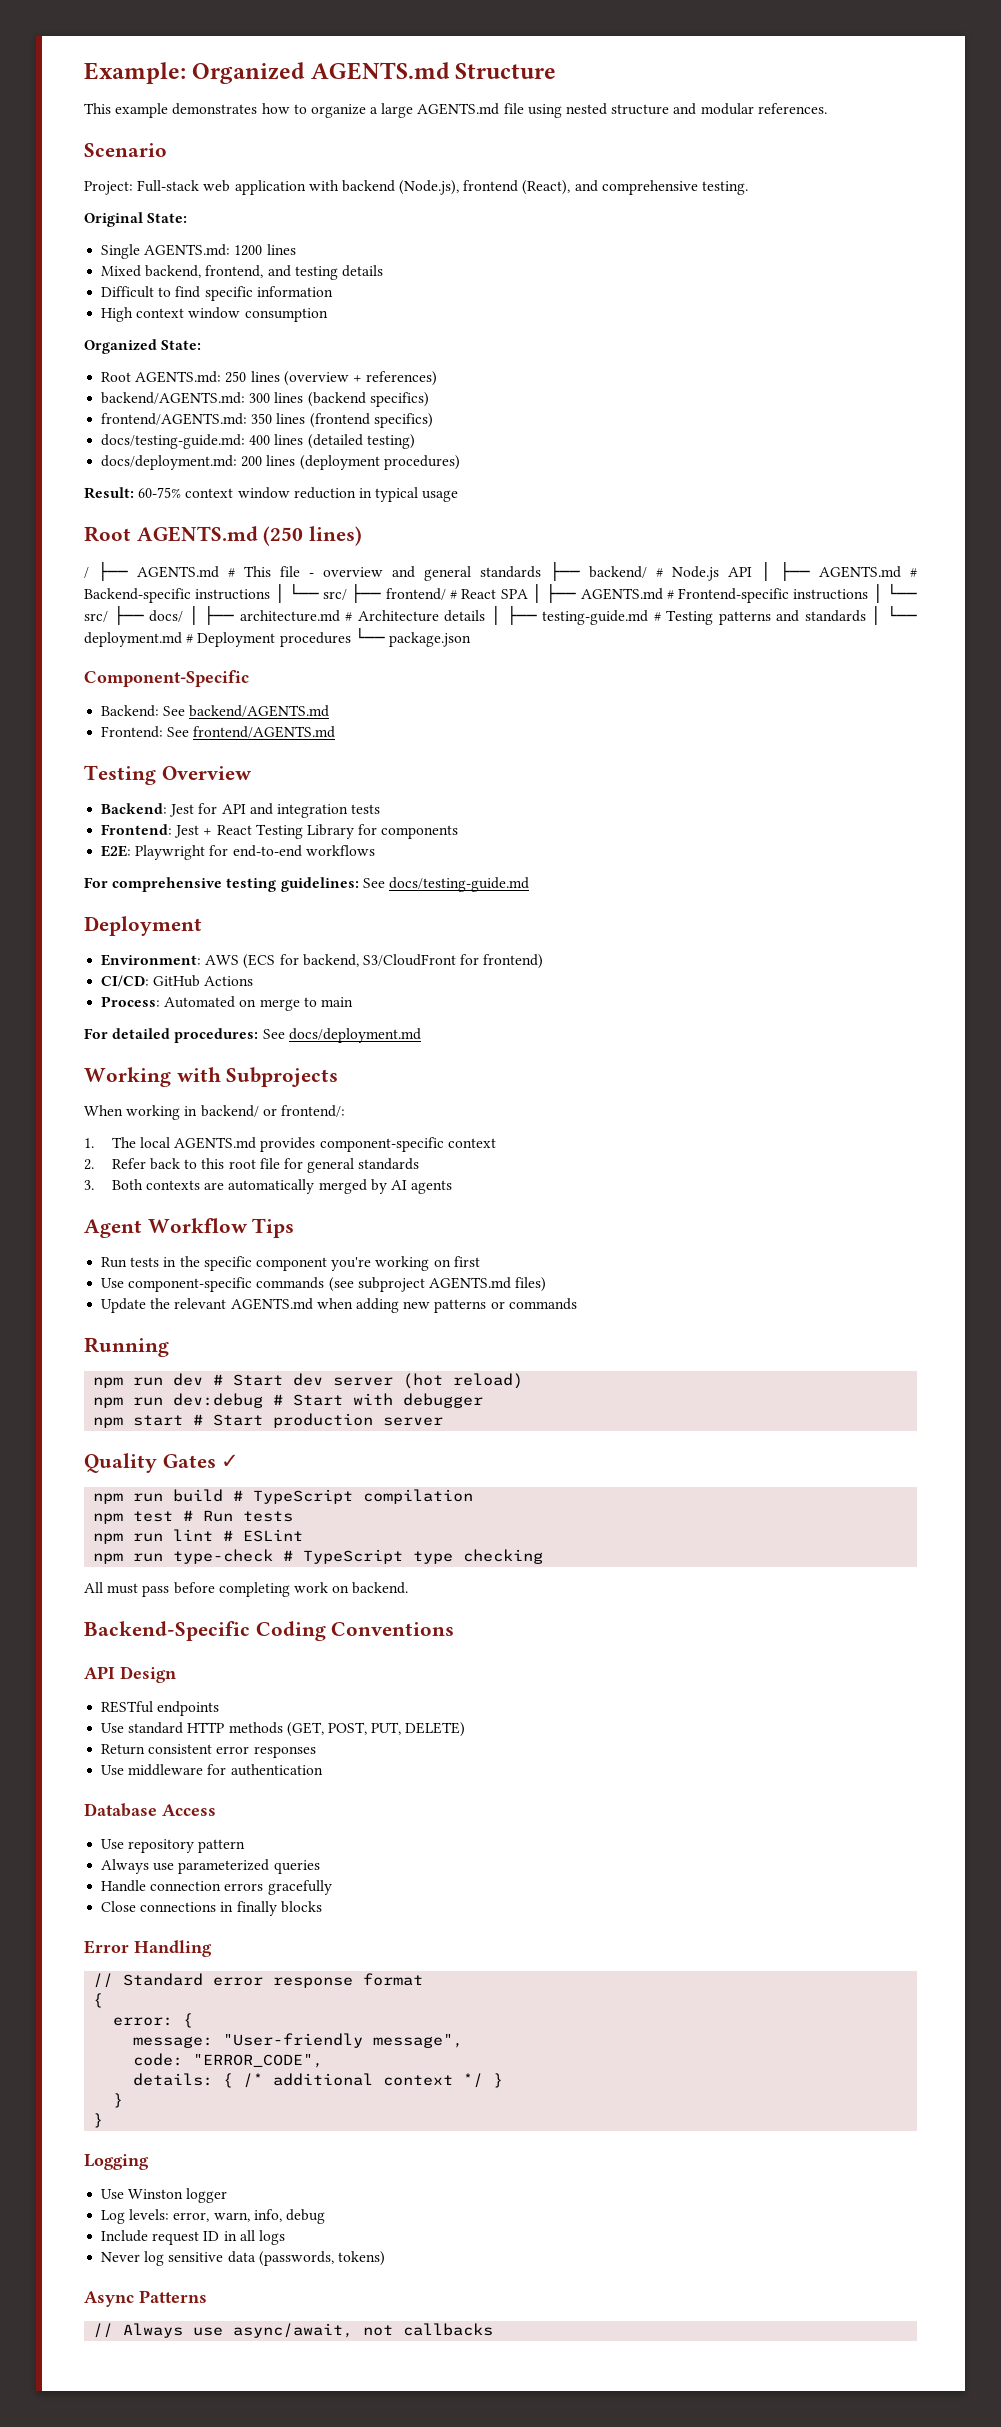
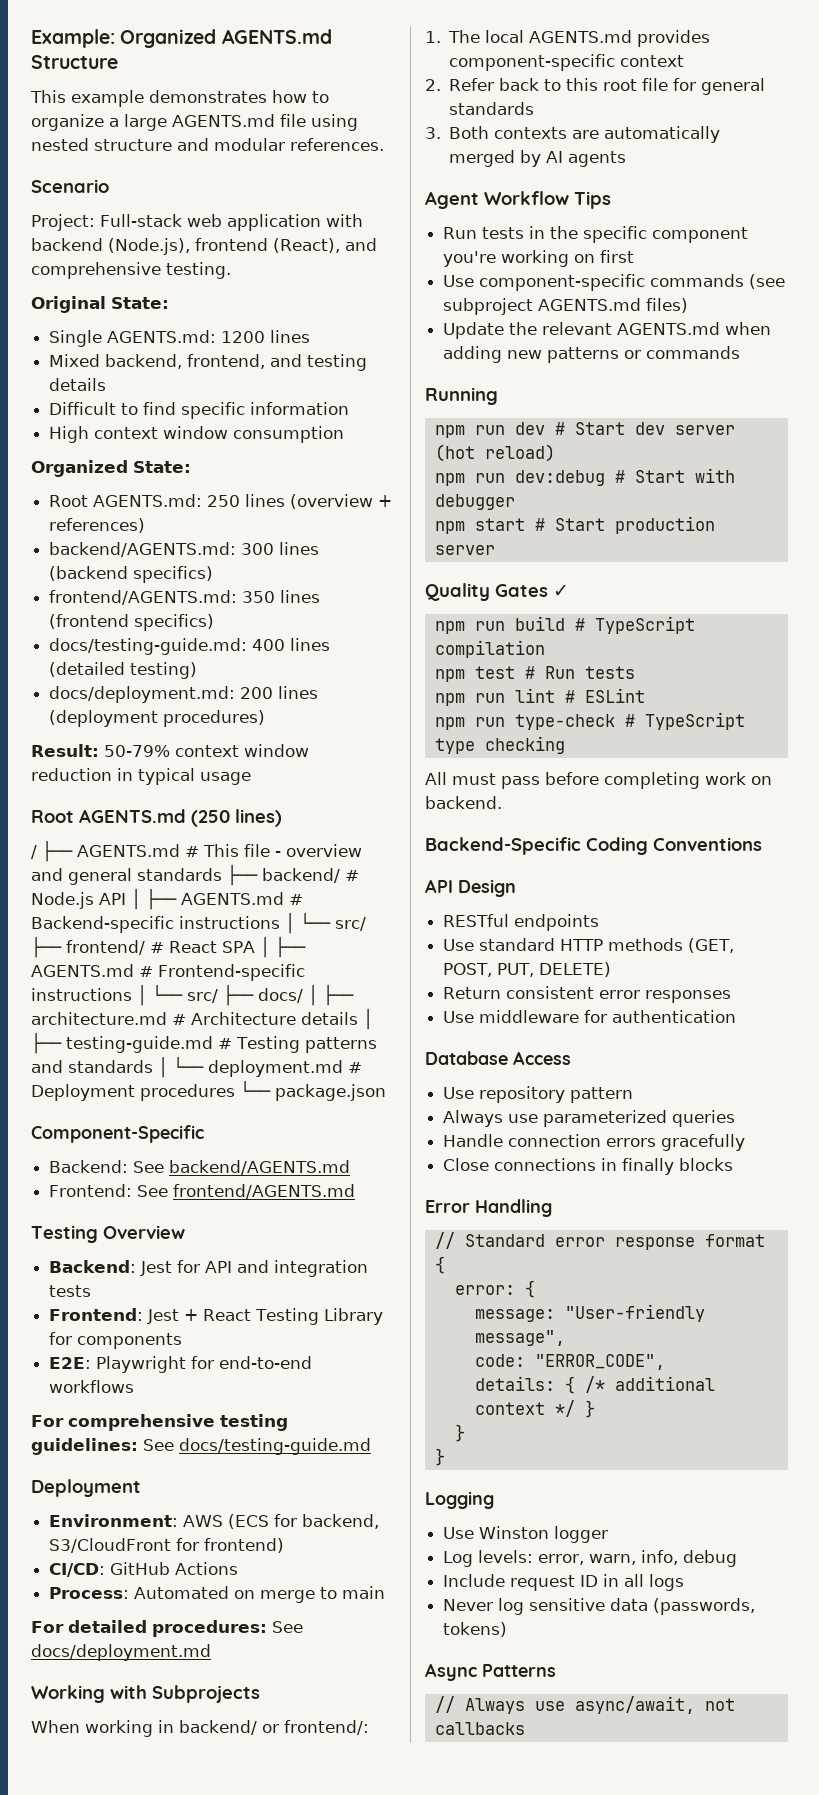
- Result: 60-75% context window reduction in typical usage
+ Result: 50-79% context window reduction in typical usage

